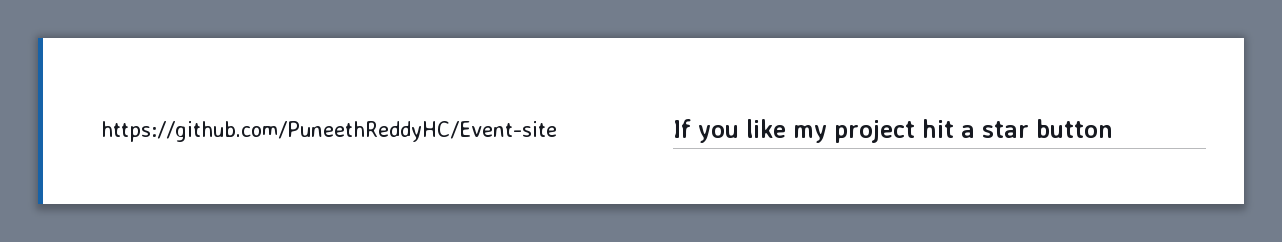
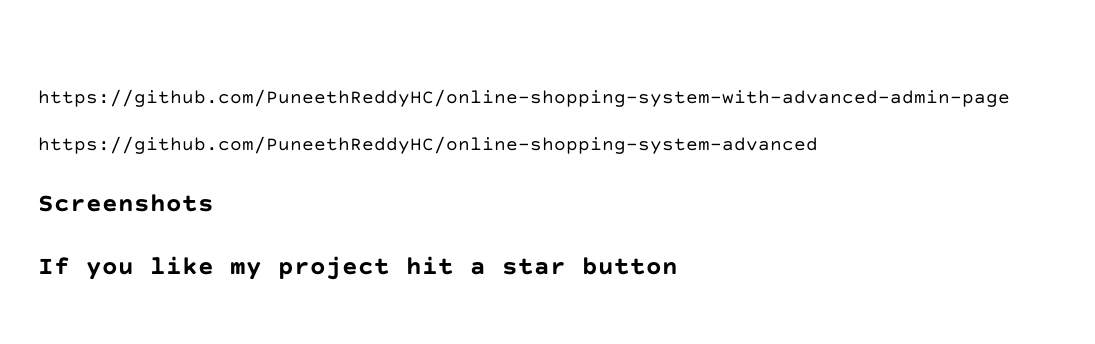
- https://github.com/PuneethReddyHC/Event-site
+ https://github.com/PuneethReddyHC/online-shopping-system-with-advanced-admin-page
+ https://github.com/PuneethReddyHC/online-shopping-system-advanced
+ Screenshots

